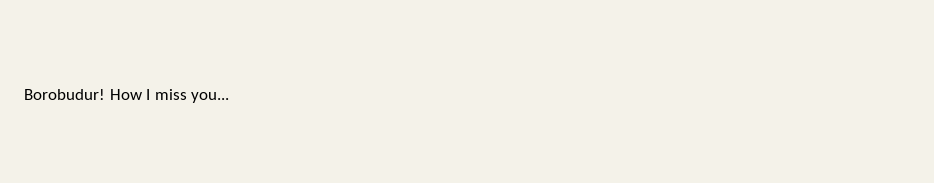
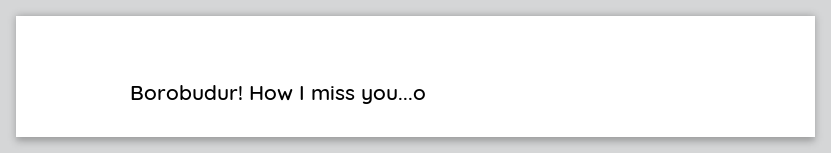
- How I miss you...
+ How I miss you...o

